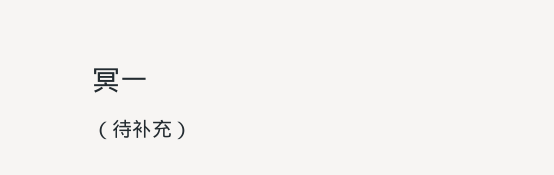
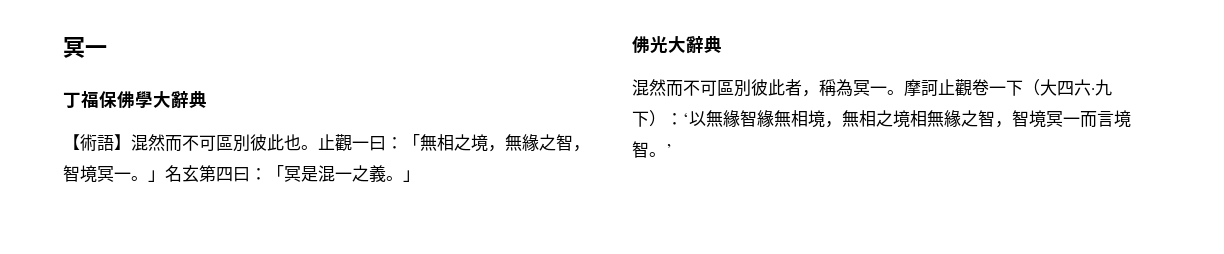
- （待补充）
+ 丁福保佛學大辭典
+ 【術語】混然而不可區別彼此也。止觀一曰：「無相之境，無緣之智，智境冥一。」名玄第四曰：「冥是混一之義。」
+ 佛光大辭典
+ 混然而不可區別彼此者，稱為冥一。摩訶止觀卷一下（大四六·九下）：‘以無緣智緣無相境，無相之境相無緣之智，智境冥一而言境智。’

